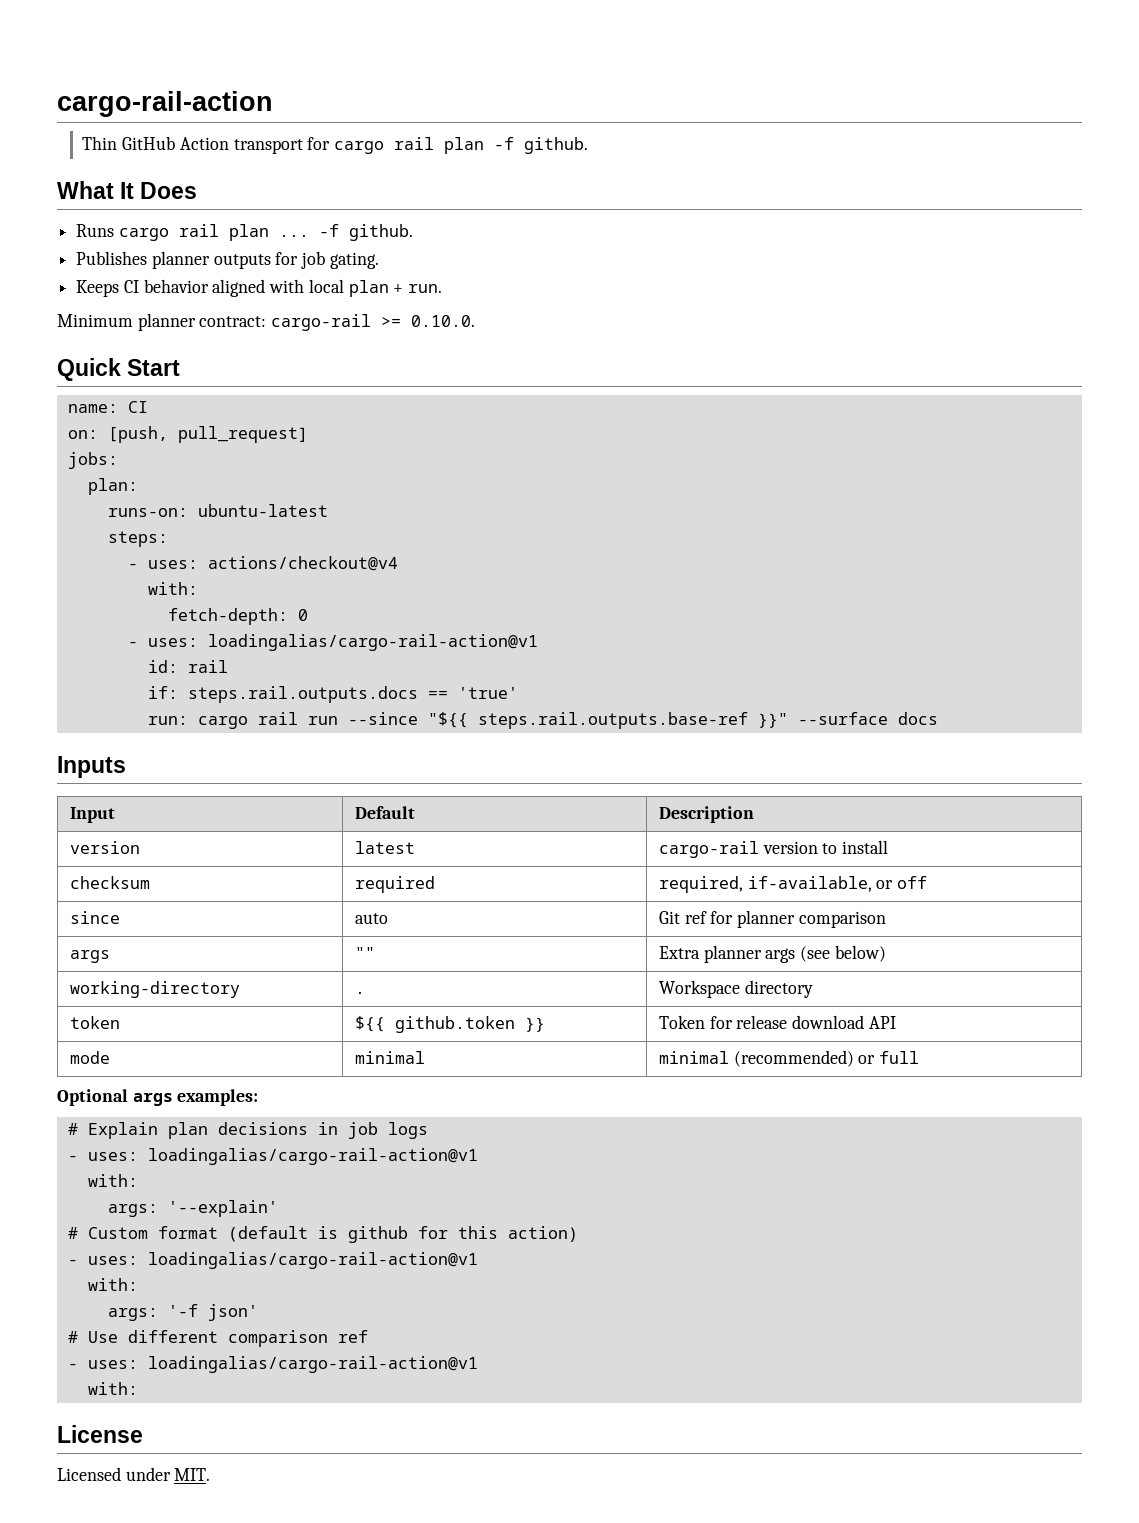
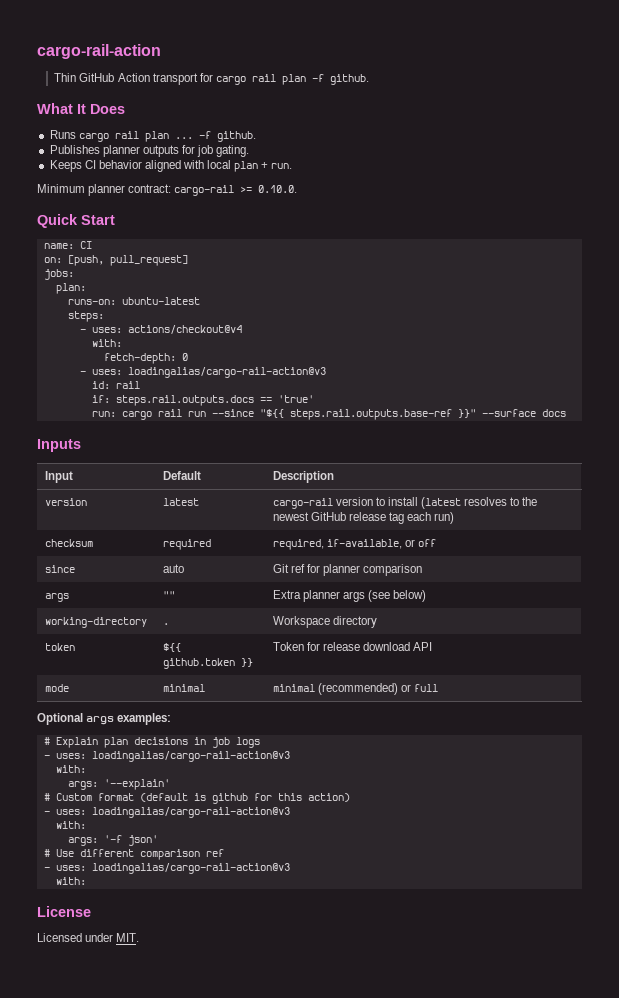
  fetch-depth: 0
- - uses: loadingalias/cargo-rail-action@v1
+ - uses: loadingalias/cargo-rail-action@v3
- version | latest | cargo-rail version to install
+ version | latest | cargo-rail version to install (latest resolves to the newest GitHub release tag each run)
  # Explain plan decisions in job logs
- - uses: loadingalias/cargo-rail-action@v1
+ - uses: loadingalias/cargo-rail-action@v3
  # Custom format (default is github for this action)
- - uses: loadingalias/cargo-rail-action@v1
+ - uses: loadingalias/cargo-rail-action@v3
  # Use different comparison ref
- - uses: loadingalias/cargo-rail-action@v1
+ - uses: loadingalias/cargo-rail-action@v3

